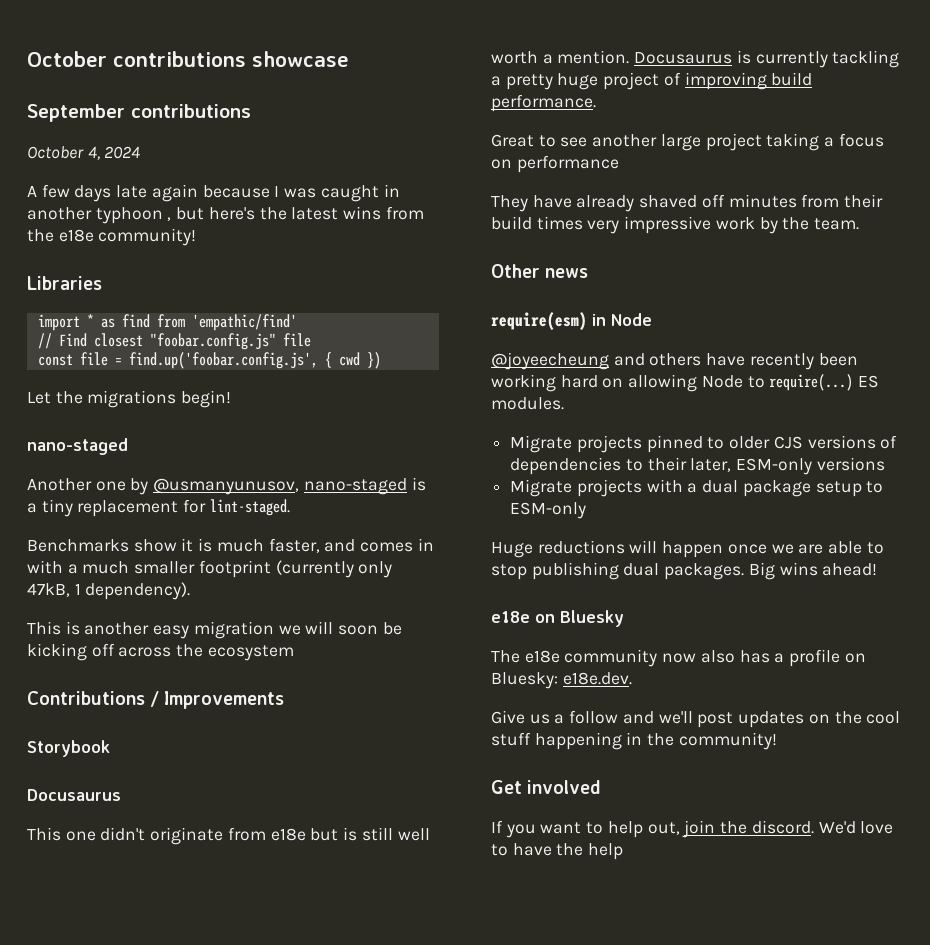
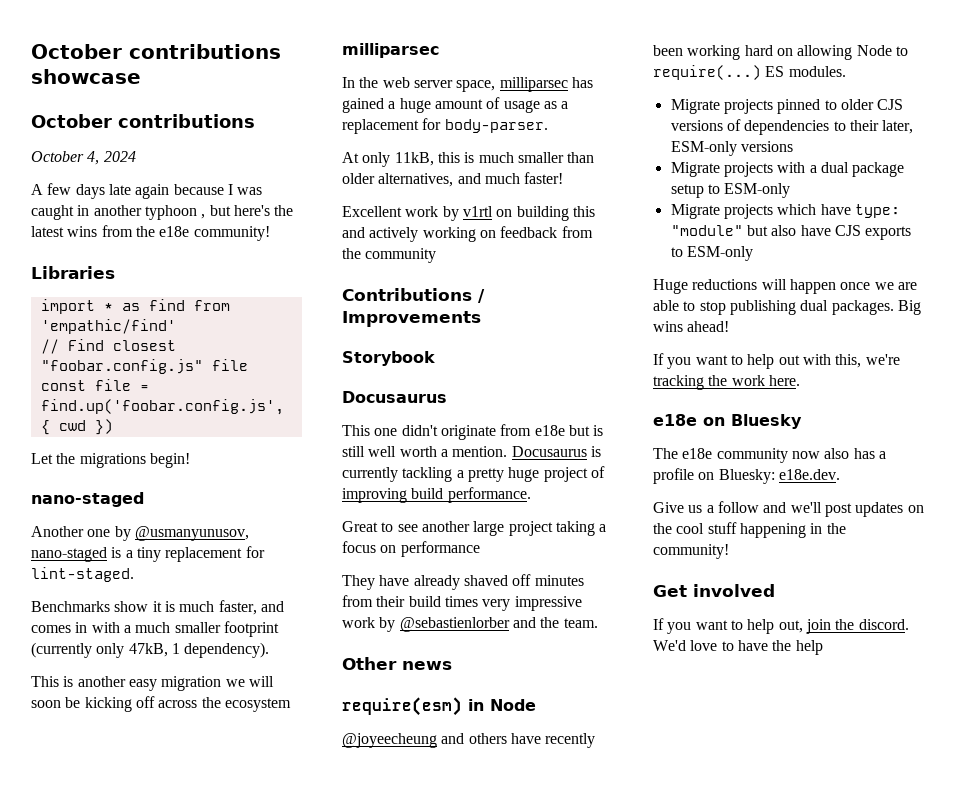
  October contributions showcase
- September contributions
+ October contributions
  This is another easy migration we will soon be kicking off across the ecosystem
+ milliparsec
+ In the web server space, milliparsec has gained a huge amount of usage as a replacement for body-parser.
+ At only 11kB, this is much smaller than older alternatives, and much faster!
+ Excellent work by v1rtl on building this and actively working on feedback from the community
- They have already shaved off minutes from their build times very impressive work by the team.
+ They have already shaved off minutes from their build times very impressive work by @sebastienlorber and the team.
+ Migrate projects which have type: "module" but also have CJS exports to ESM-only
+ If you want to help out with this, we're tracking the work here.

